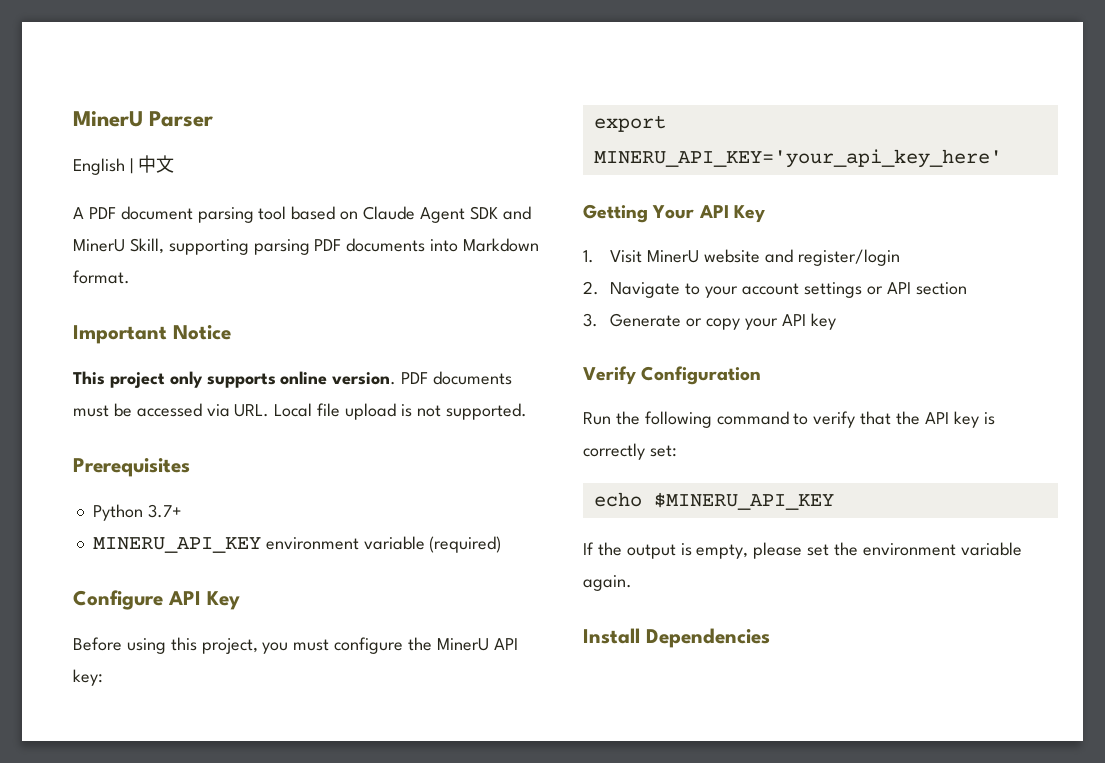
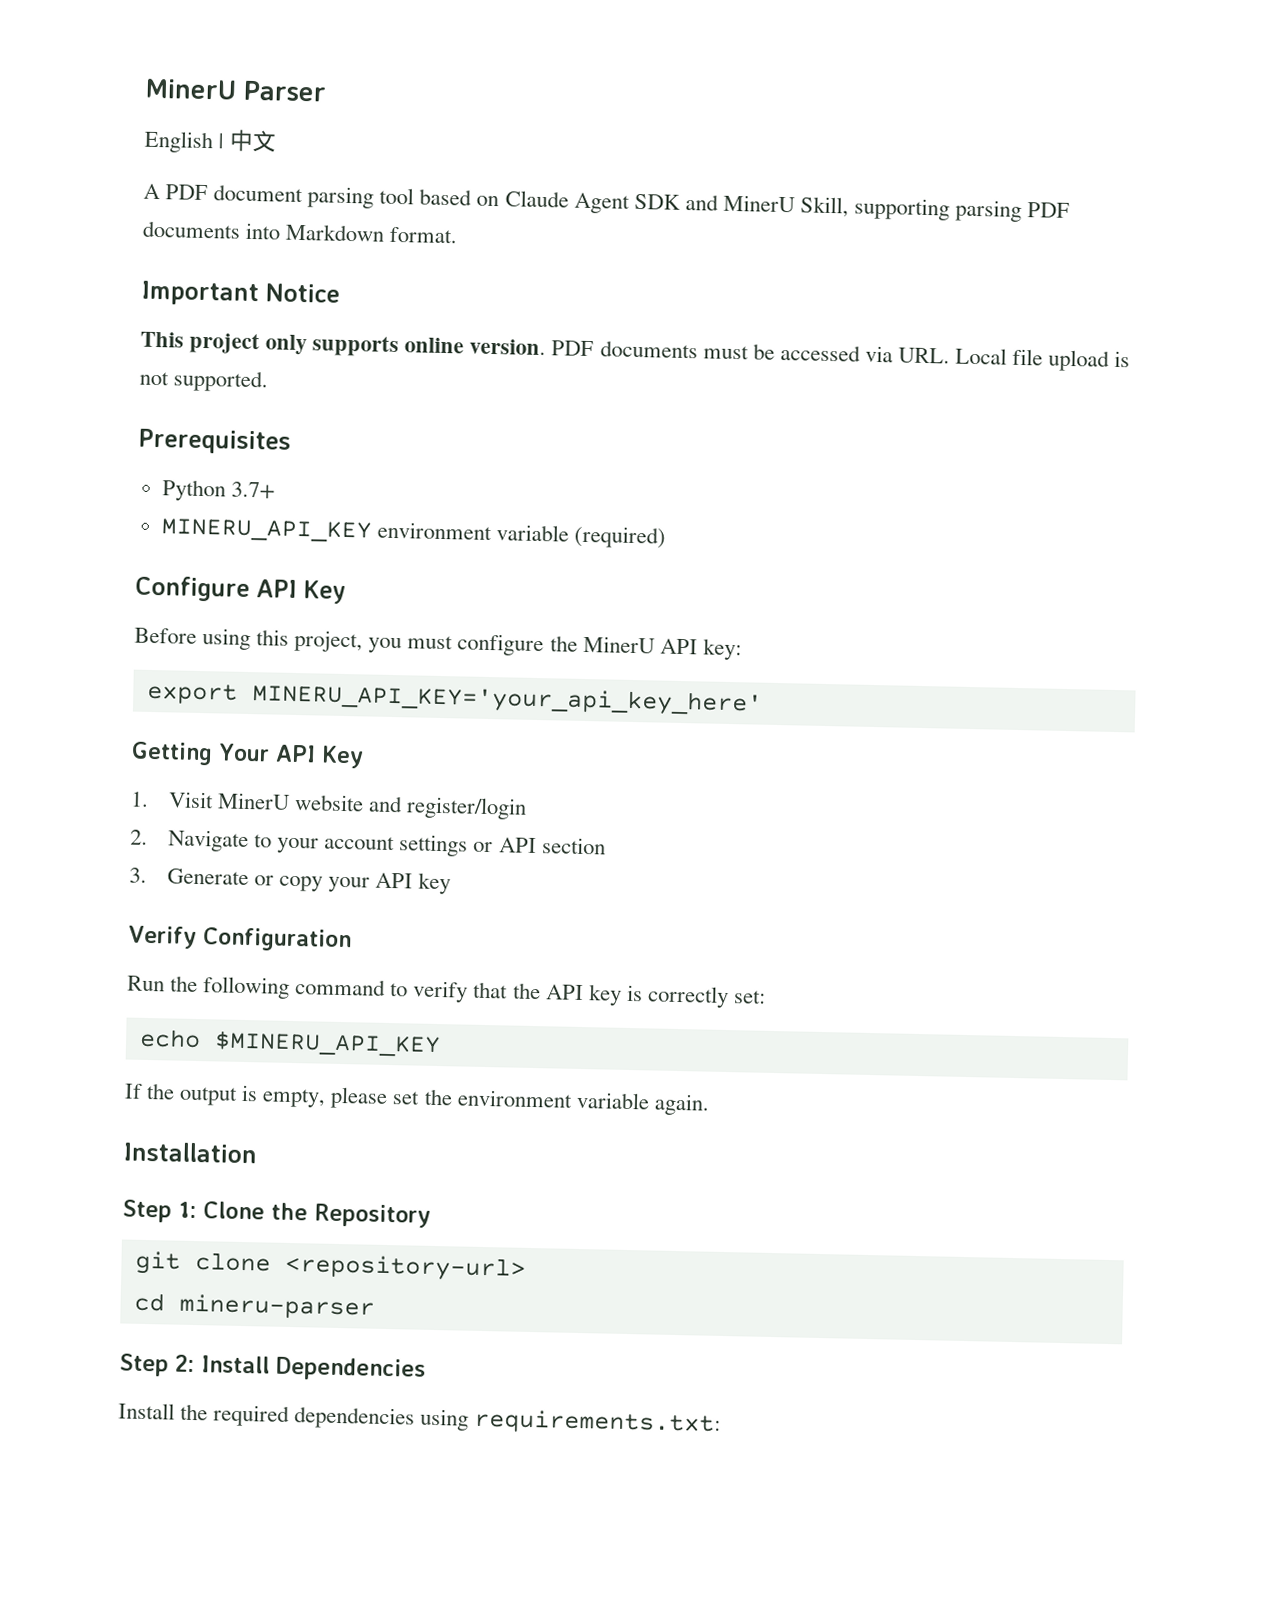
- Install Dependencies
+ Installation
+ Step 1: Clone the Repository
+ git clone <repository-url>
+ cd mineru-parser
+ Step 2: Install Dependencies
+ Install the required dependencies using requirements.txt:

